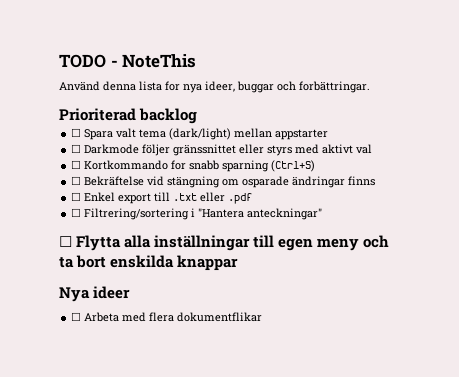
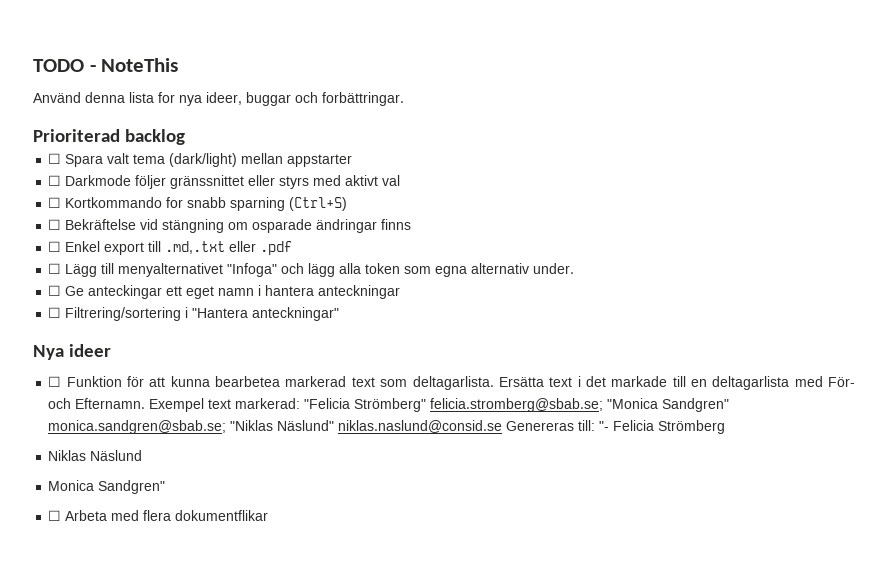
- ☐ Enkel export till .txt eller .pdf
+ ☐ Enkel export till .md,.txt eller .pdf
+ ☐ Lägg till menyalternativet "Infoga" och lägg alla token som egna alternativ under.
+ ☐ Ge anteckingar ett eget namn i hantera anteckningar
- ☐ Flytta alla inställningar till egen meny och ta bort enskilda knappar
  Nya ideer
+ ☐ Funktion för att kunna bearbetea markerad text som deltagarlista. Ersätta text i det markade till en deltagarlista med För- och Efternamn. Exempel text markerad: "Felicia Strömberg" felicia.stromberg@sbab.se; "Monica Sandgren" monica.sandgren@sbab.se; "Niklas Näslund" niklas.naslund@consid.se Genereras till: "- Felicia Strömberg
+ Niklas Näslund
+ Monica Sandgren"

